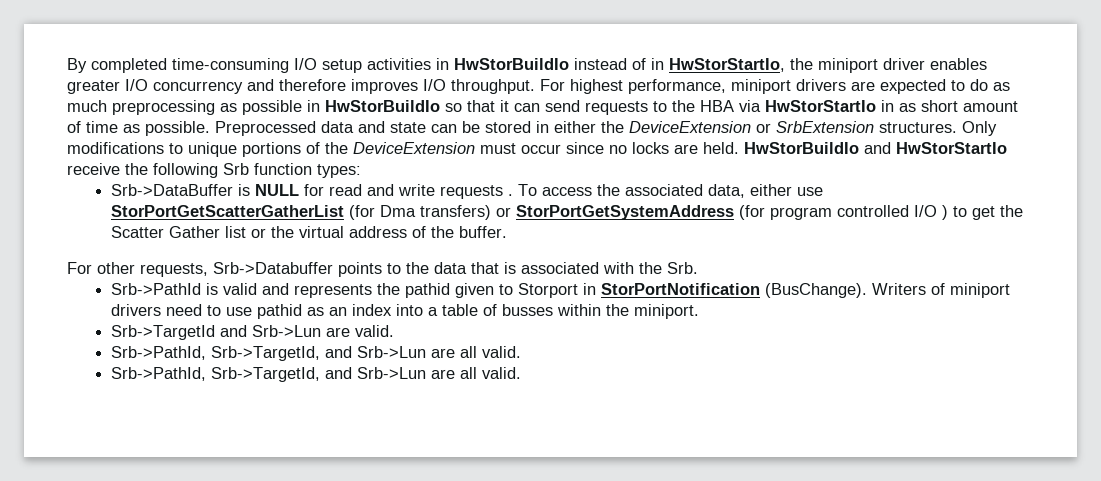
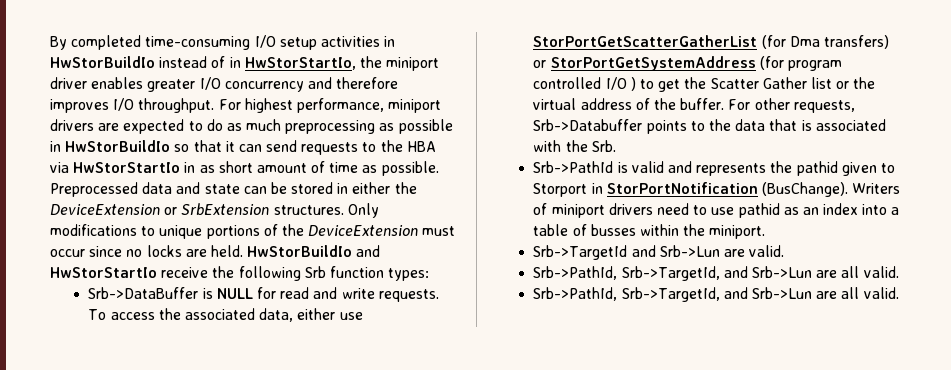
- Srb->DataBuffer is NULL for read and write requests .
+ Srb->DataBuffer is NULL for read and write requests.
- To access the associated data, either use StorPortGetScatterGatherList (for Dma transfers) or StorPortGetSystemAddress (for program controlled I/O ) to get the Scatter Gather list or the virtual address of the buffer.
- For other requests, Srb->Databuffer points to the data that is associated with the Srb.
+ To access the associated data, either use StorPortGetScatterGatherList (for Dma transfers) or StorPortGetSystemAddress (for program controlled I/O ) to get the Scatter Gather list or the virtual address of the buffer. For other requests, Srb->Databuffer points to the data that is associated with the Srb.

